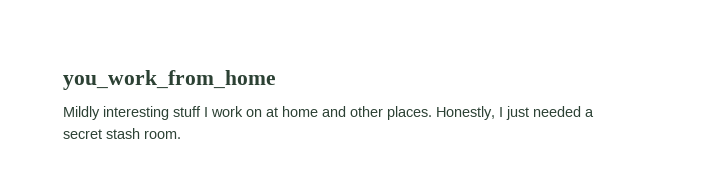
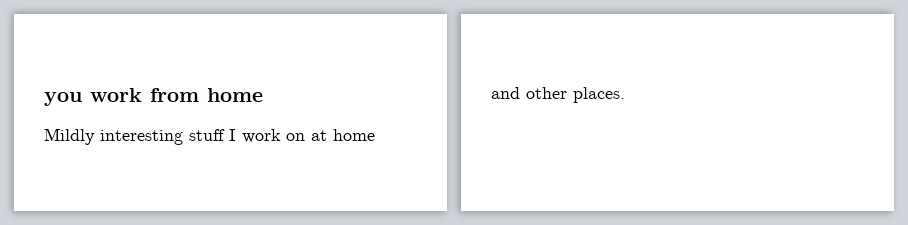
- you_work_from_home
+ you work from home
- Honestly, I just needed a secret stash room.

